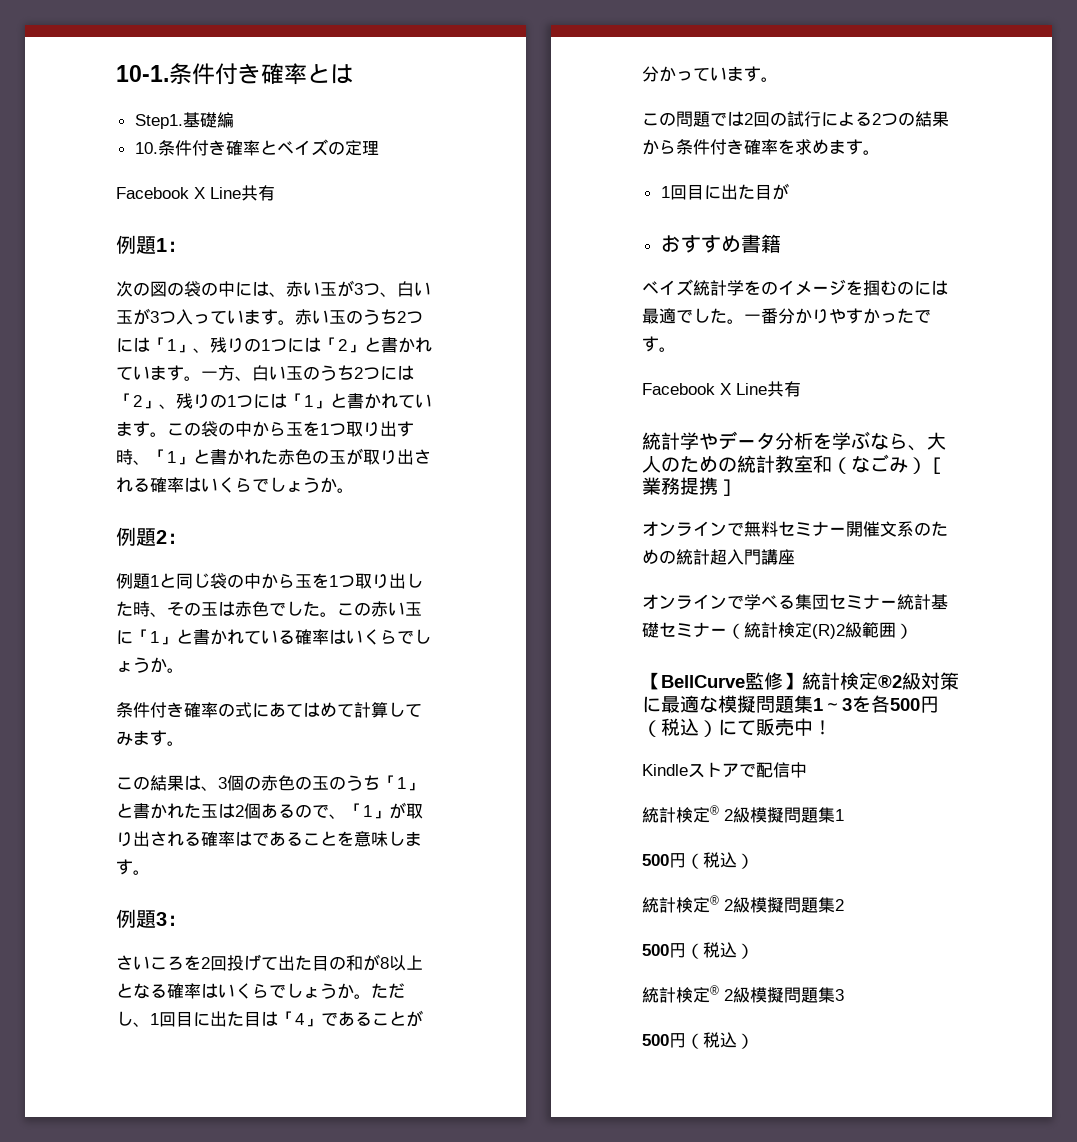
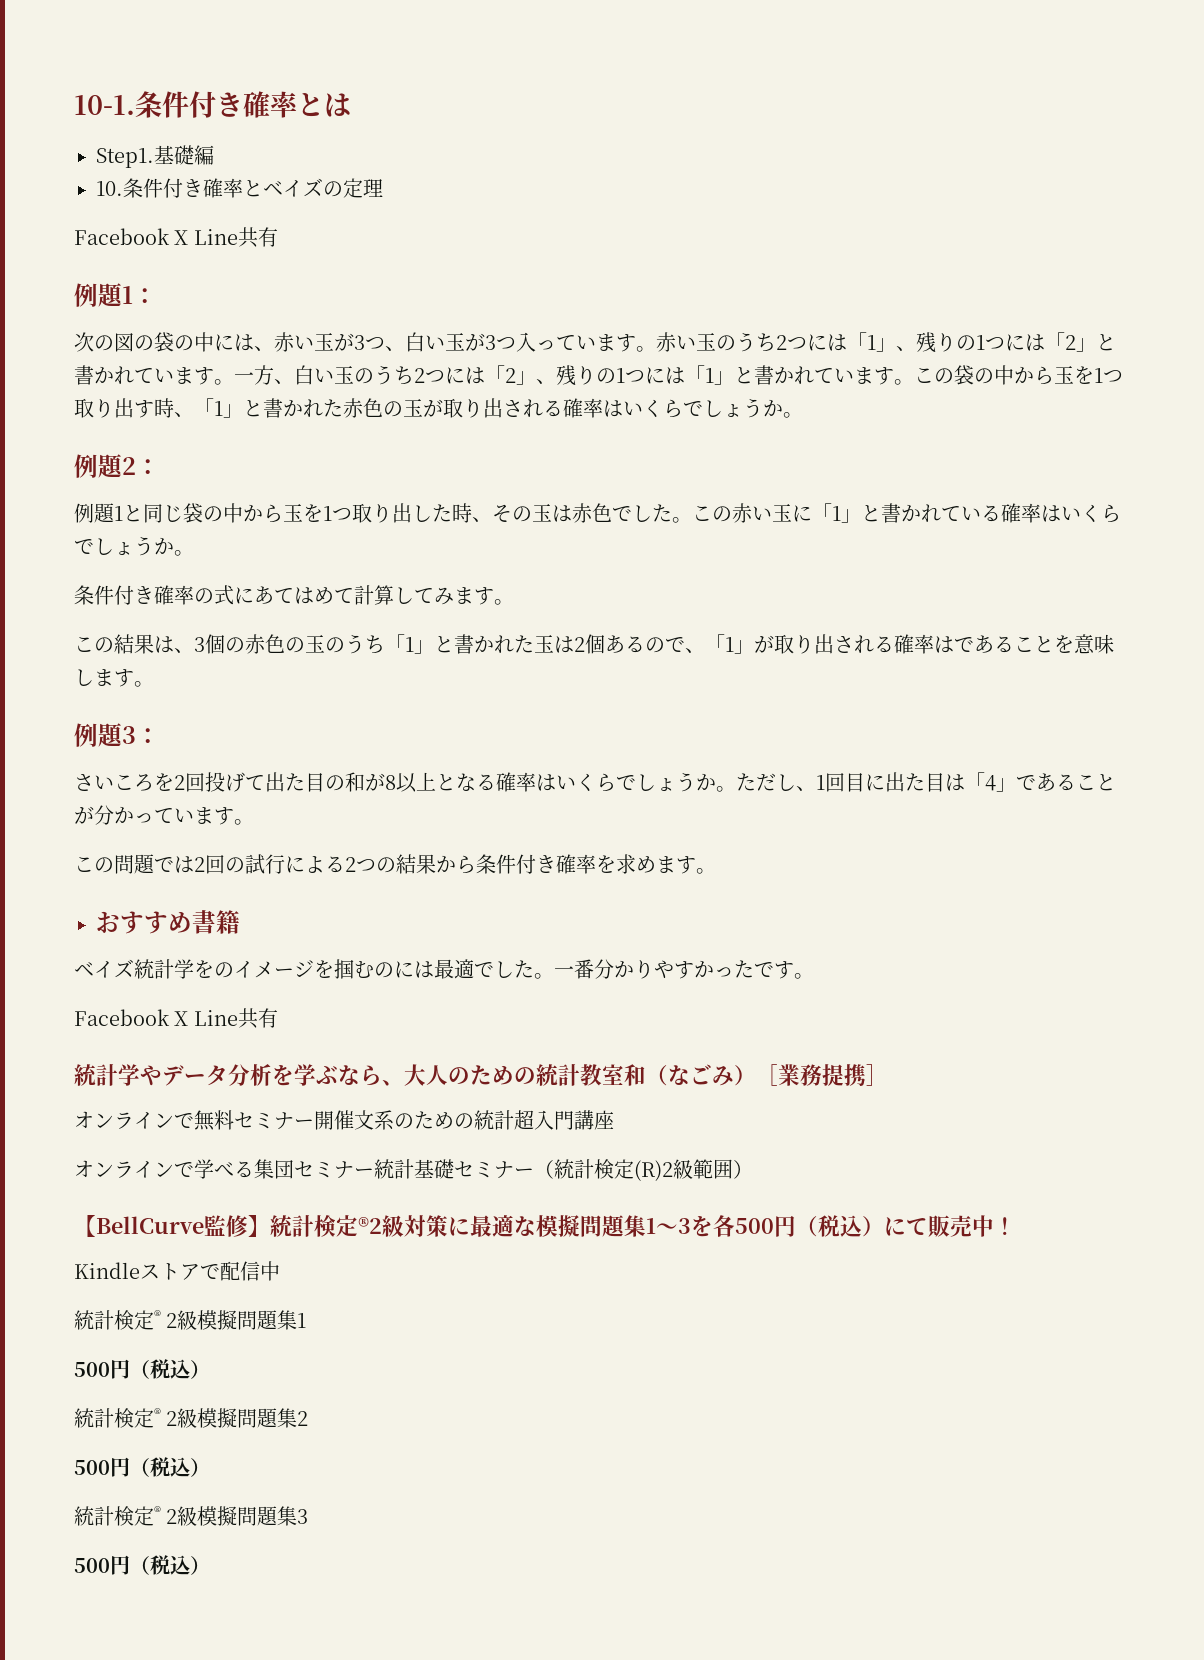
- 1回目に出た目が

